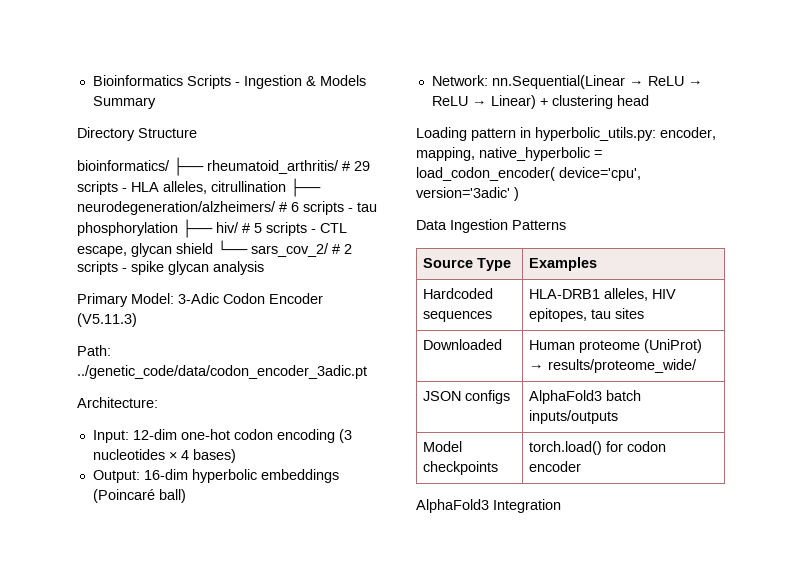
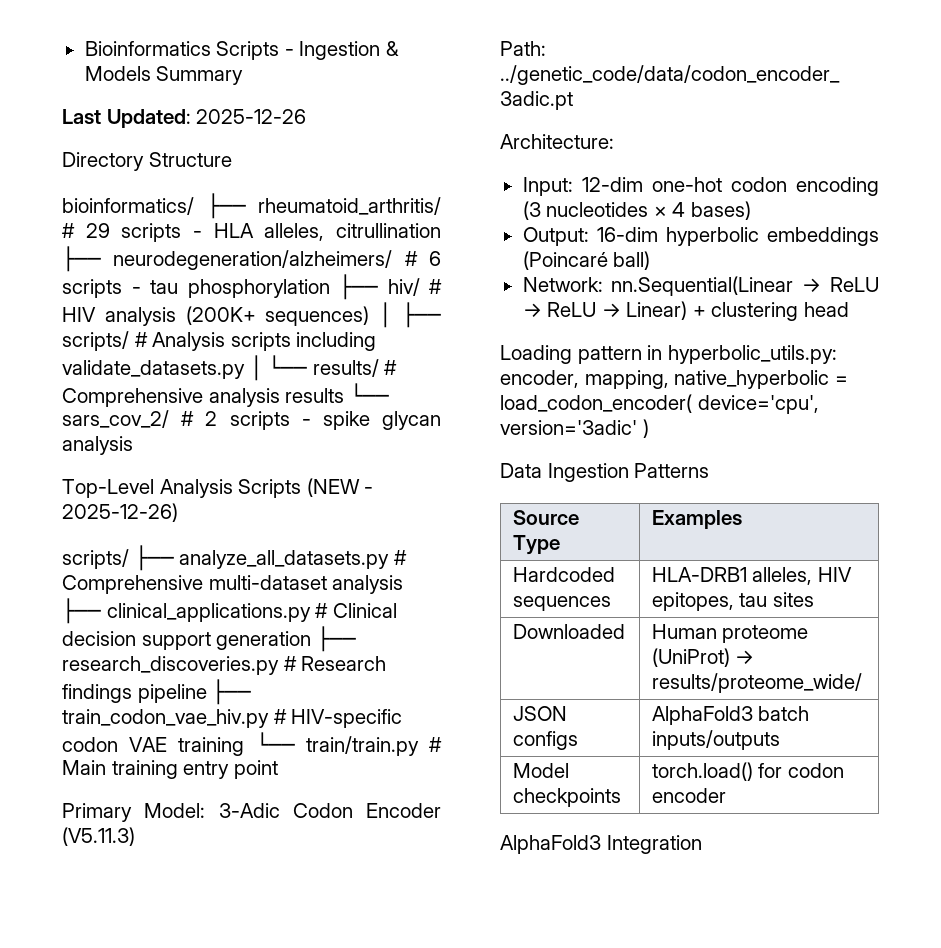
+ Last Updated: 2025-12-26
- bioinformatics/ ├── rheumatoid_arthritis/ # 29 scripts - HLA alleles, citrullination ├── neurodegeneration/alzheimers/ # 6 scripts - tau phosphorylation ├── hiv/ # 5 scripts - CTL escape, glycan shield └── sars_cov_2/ # 2 scripts - spike glycan analysis
+ bioinformatics/ ├── rheumatoid_arthritis/ # 29 scripts - HLA alleles, citrullination ├── neurodegeneration/alzheimers/ # 6 scripts - tau phosphorylation ├── hiv/ # HIV analysis (200K+ sequences) │ ├── scripts/ # Analysis scripts including validate_datasets.py │ └── results/ # Comprehensive analysis results └── sars_cov_2/ # 2 scripts - spike glycan analysis
+ Top-Level Analysis Scripts (NEW - 2025-12-26)
+ scripts/ ├── analyze_all_datasets.py # Comprehensive multi-dataset analysis ├── clinical_applications.py # Clinical decision support generation ├── research_discoveries.py # Research findings pipeline ├── train_codon_vae_hiv.py # HIV-specific codon VAE training └── train/train.py # Main training entry point

